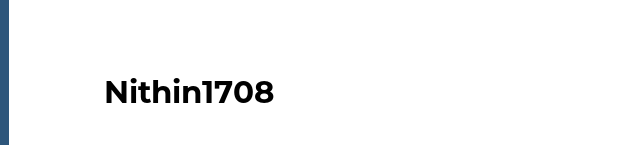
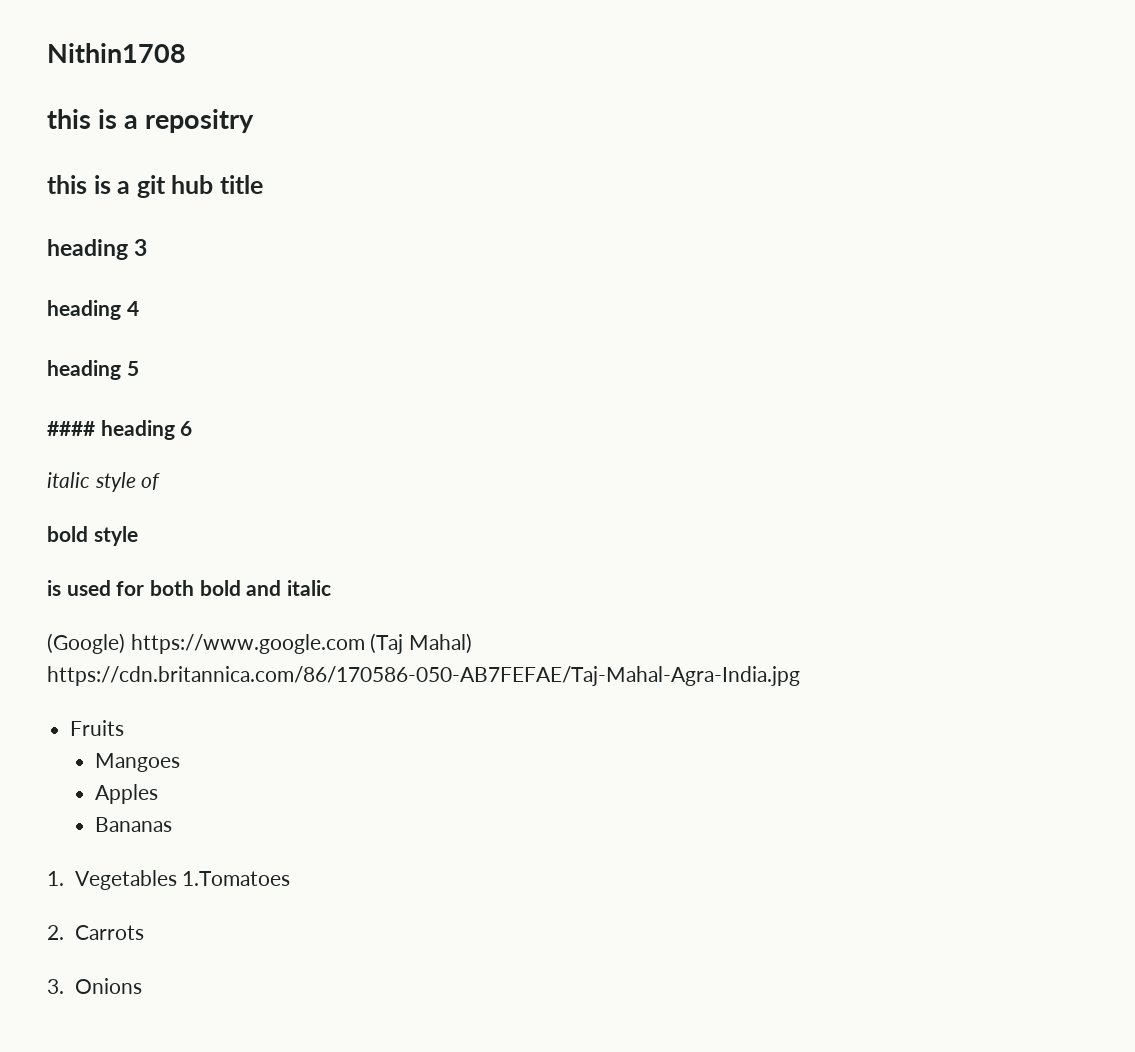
+ this is a repositry
+ this is a git hub title
+ heading 3
+ heading 4
+ heading 5
+ #### heading 6
+ italic style of
+ bold style
+ is used for both bold and italic
+ (Google) https://www.google.com (Taj Mahal) https://cdn.britannica.com/86/170586-050-AB7FEFAE/Taj-Mahal-Agra-India.jpg
+ Fruits
+ Mangoes
+ Apples
+ Bananas
+ 1. Vegetables 1.Tomatoes
+ 2. Carrots
+ 3. Onions

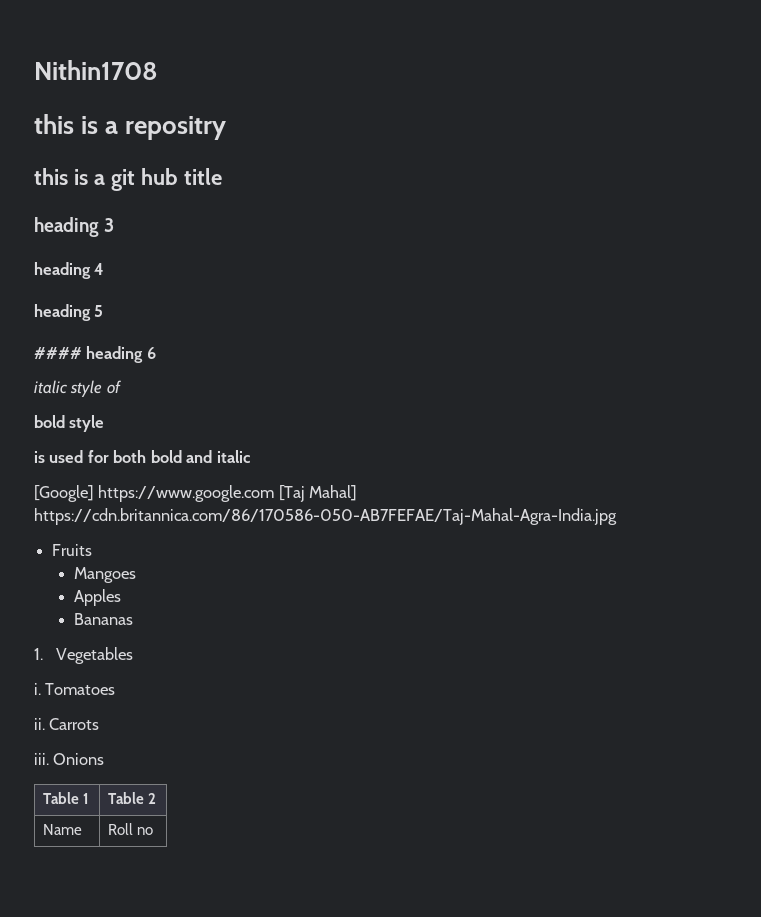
- (Google) https://www.google.com (Taj Mahal) https://cdn.britannica.com/86/170586-050-AB7FEFAE/Taj-Mahal-Agra-India.jpg
+ [Google] https://www.google.com [Taj Mahal] https://cdn.britannica.com/86/170586-050-AB7FEFAE/Taj-Mahal-Agra-India.jpg
- 1. Vegetables 1.Tomatoes
- 2. Carrots
+ 1. Vegetables
+ i. Tomatoes
+ ii. Carrots
- 3. Onions
+ iii. Onions
+ Table 1 | Table 2
+ Name | Roll no

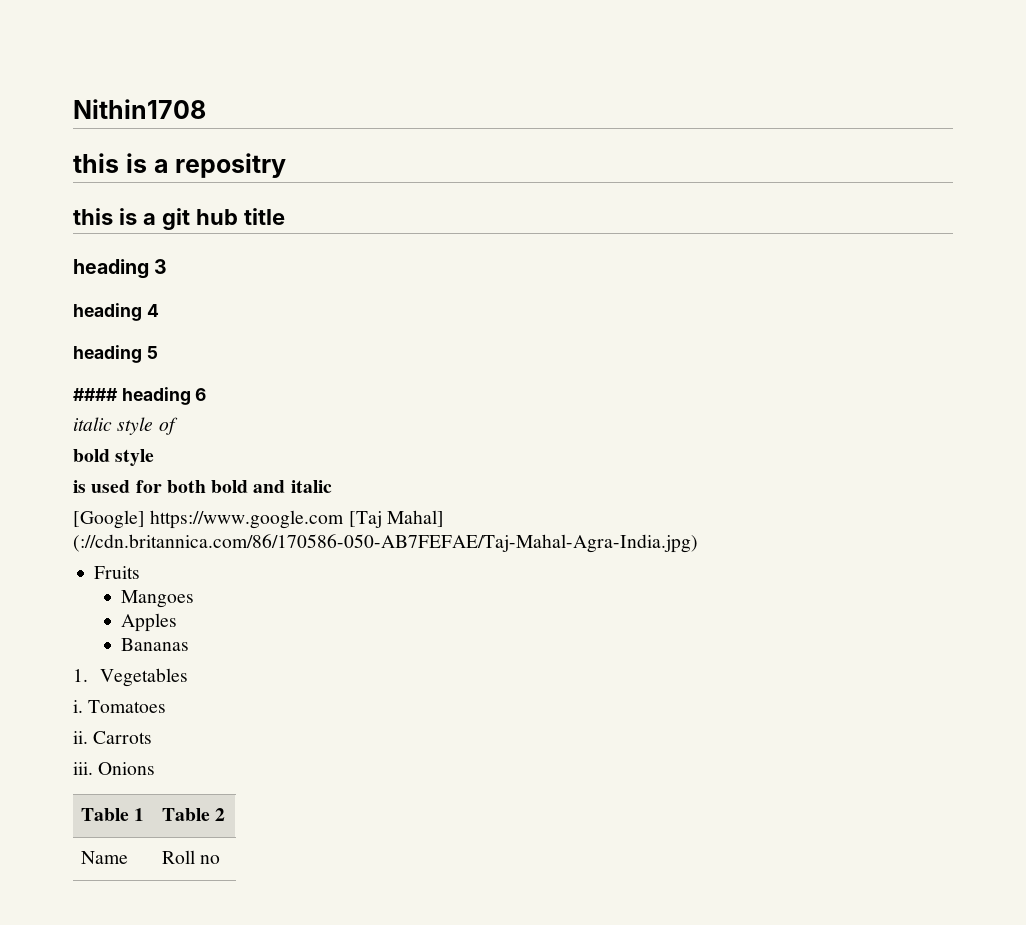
- [Google] https://www.google.com [Taj Mahal] https://cdn.britannica.com/86/170586-050-AB7FEFAE/Taj-Mahal-Agra-India.jpg
+ [Google] https://www.google.com [Taj Mahal] (://cdn.britannica.com/86/170586-050-AB7FEFAE/Taj-Mahal-Agra-India.jpg)

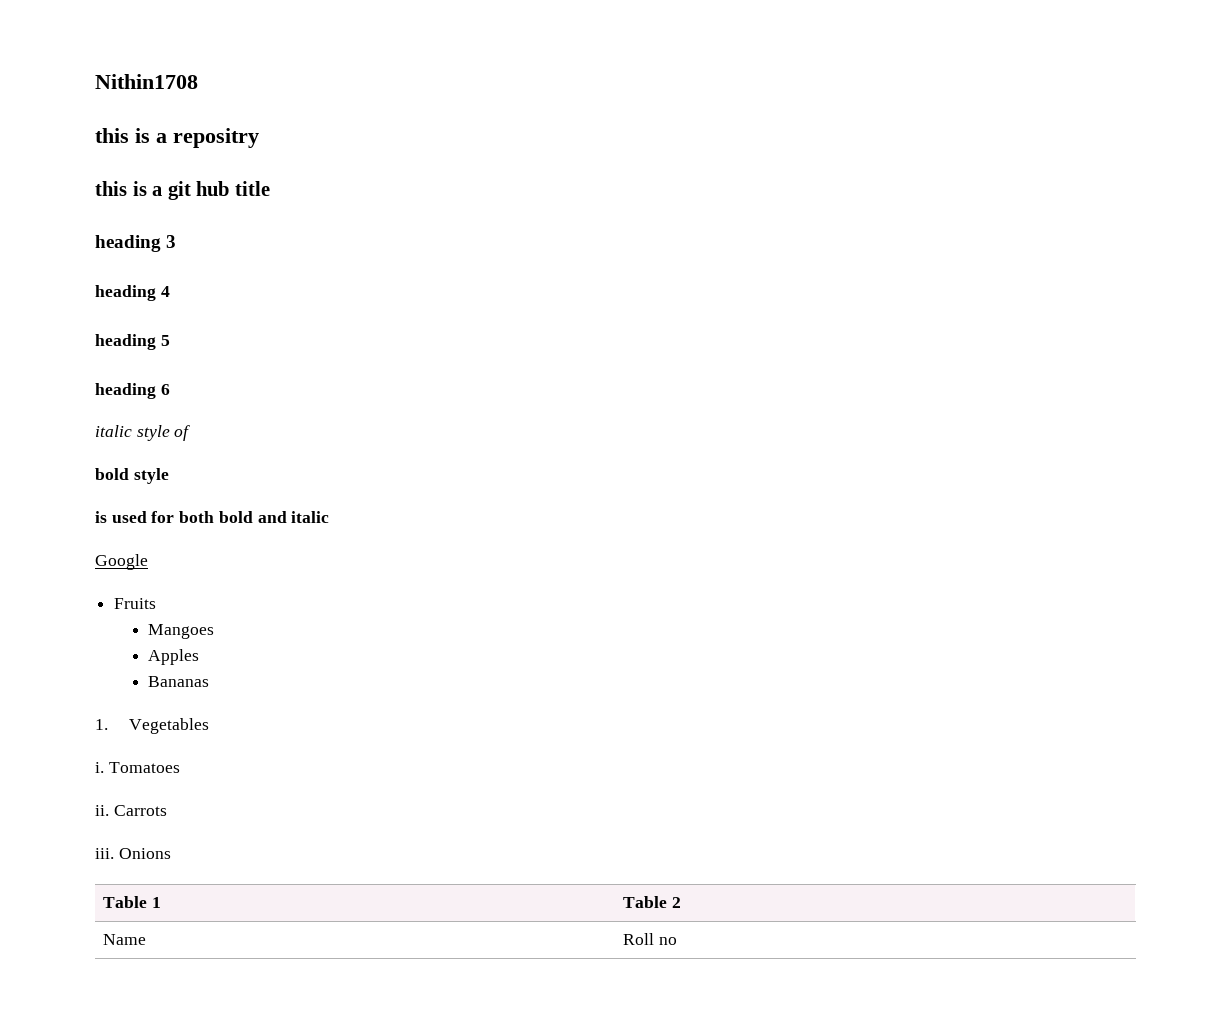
- #### heading 6
+ heading 6
- [Google] https://www.google.com [Taj Mahal] (://cdn.britannica.com/86/170586-050-AB7FEFAE/Taj-Mahal-Agra-India.jpg)
+ Google

